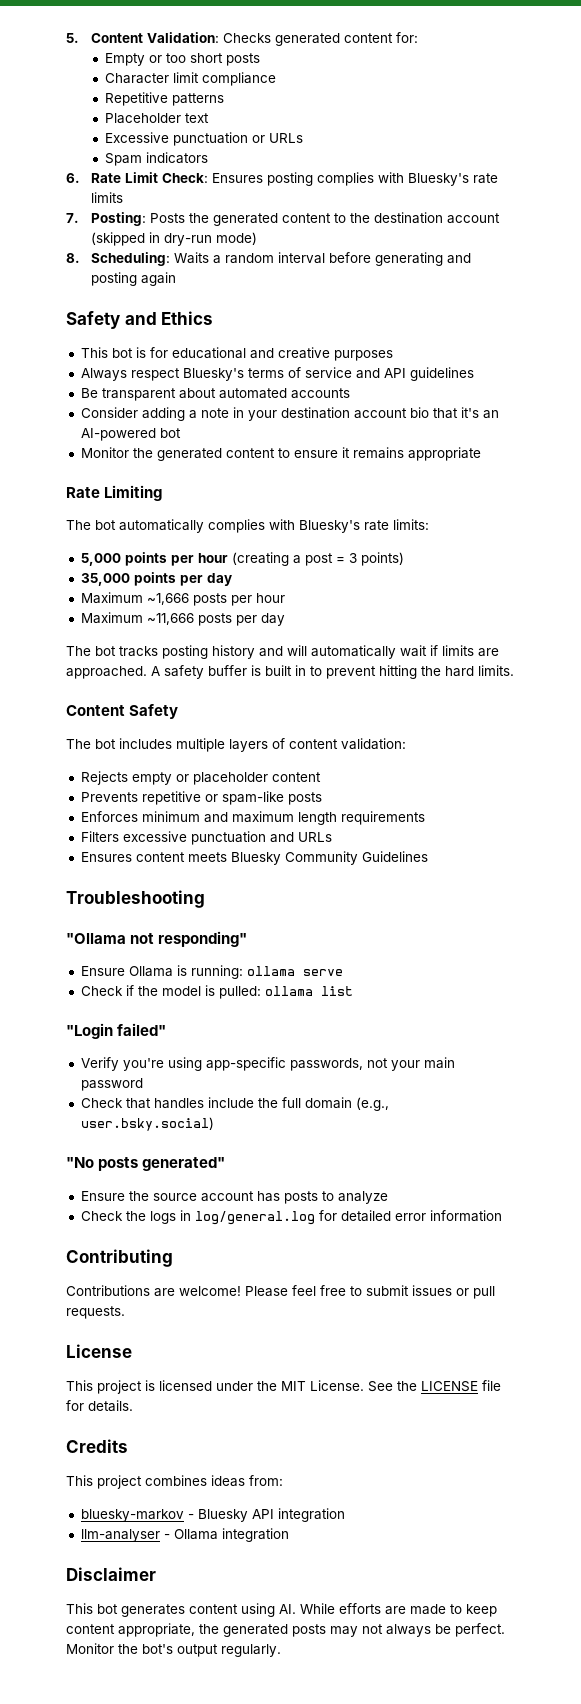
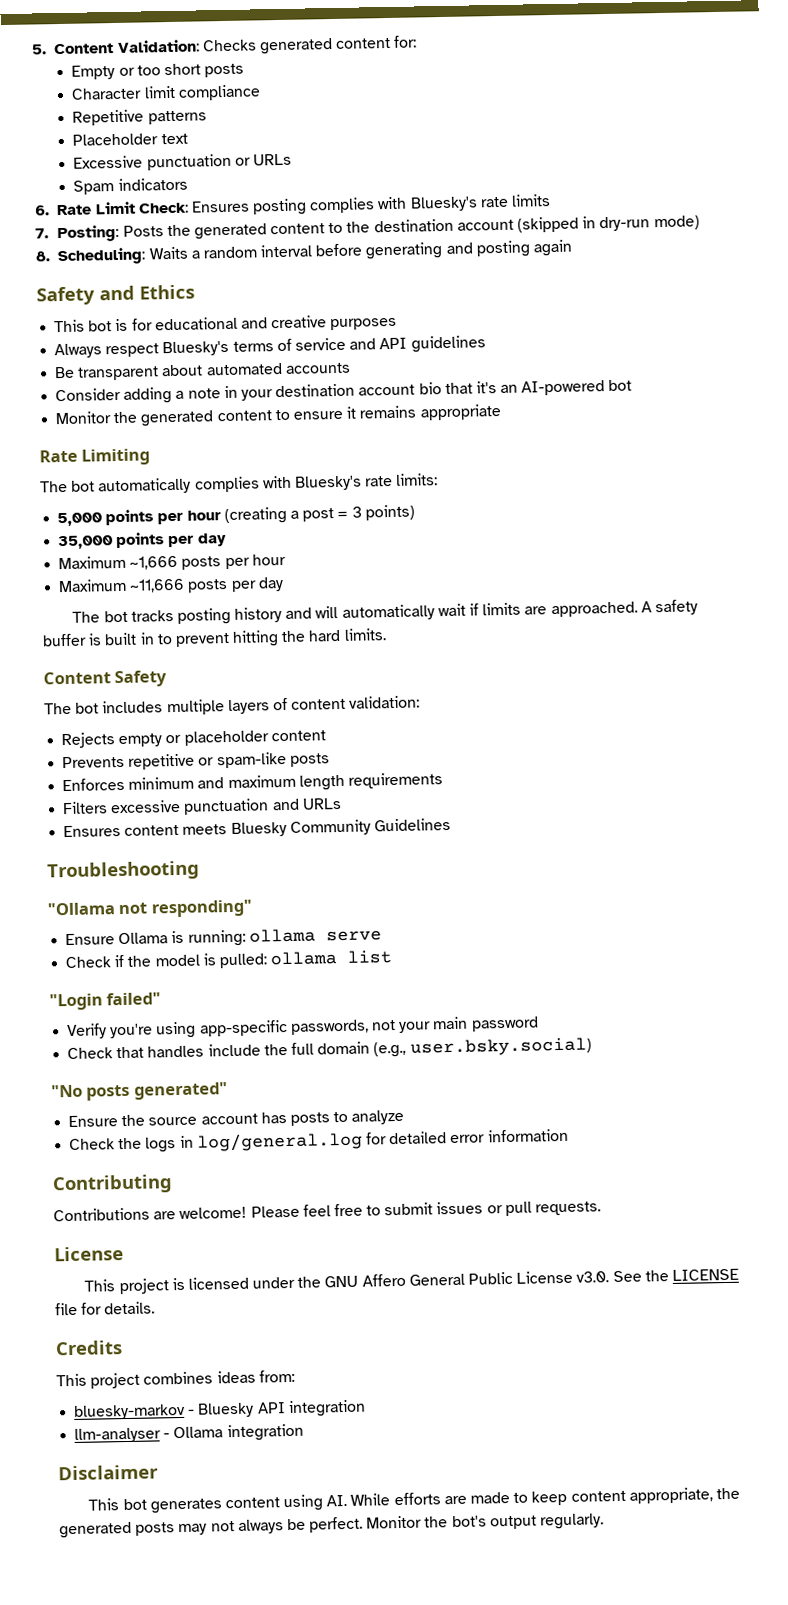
- This project is licensed under the MIT License. See the LICENSE file for details.
+ This project is licensed under the GNU Affero General Public License v3.0. See the LICENSE file for details.

